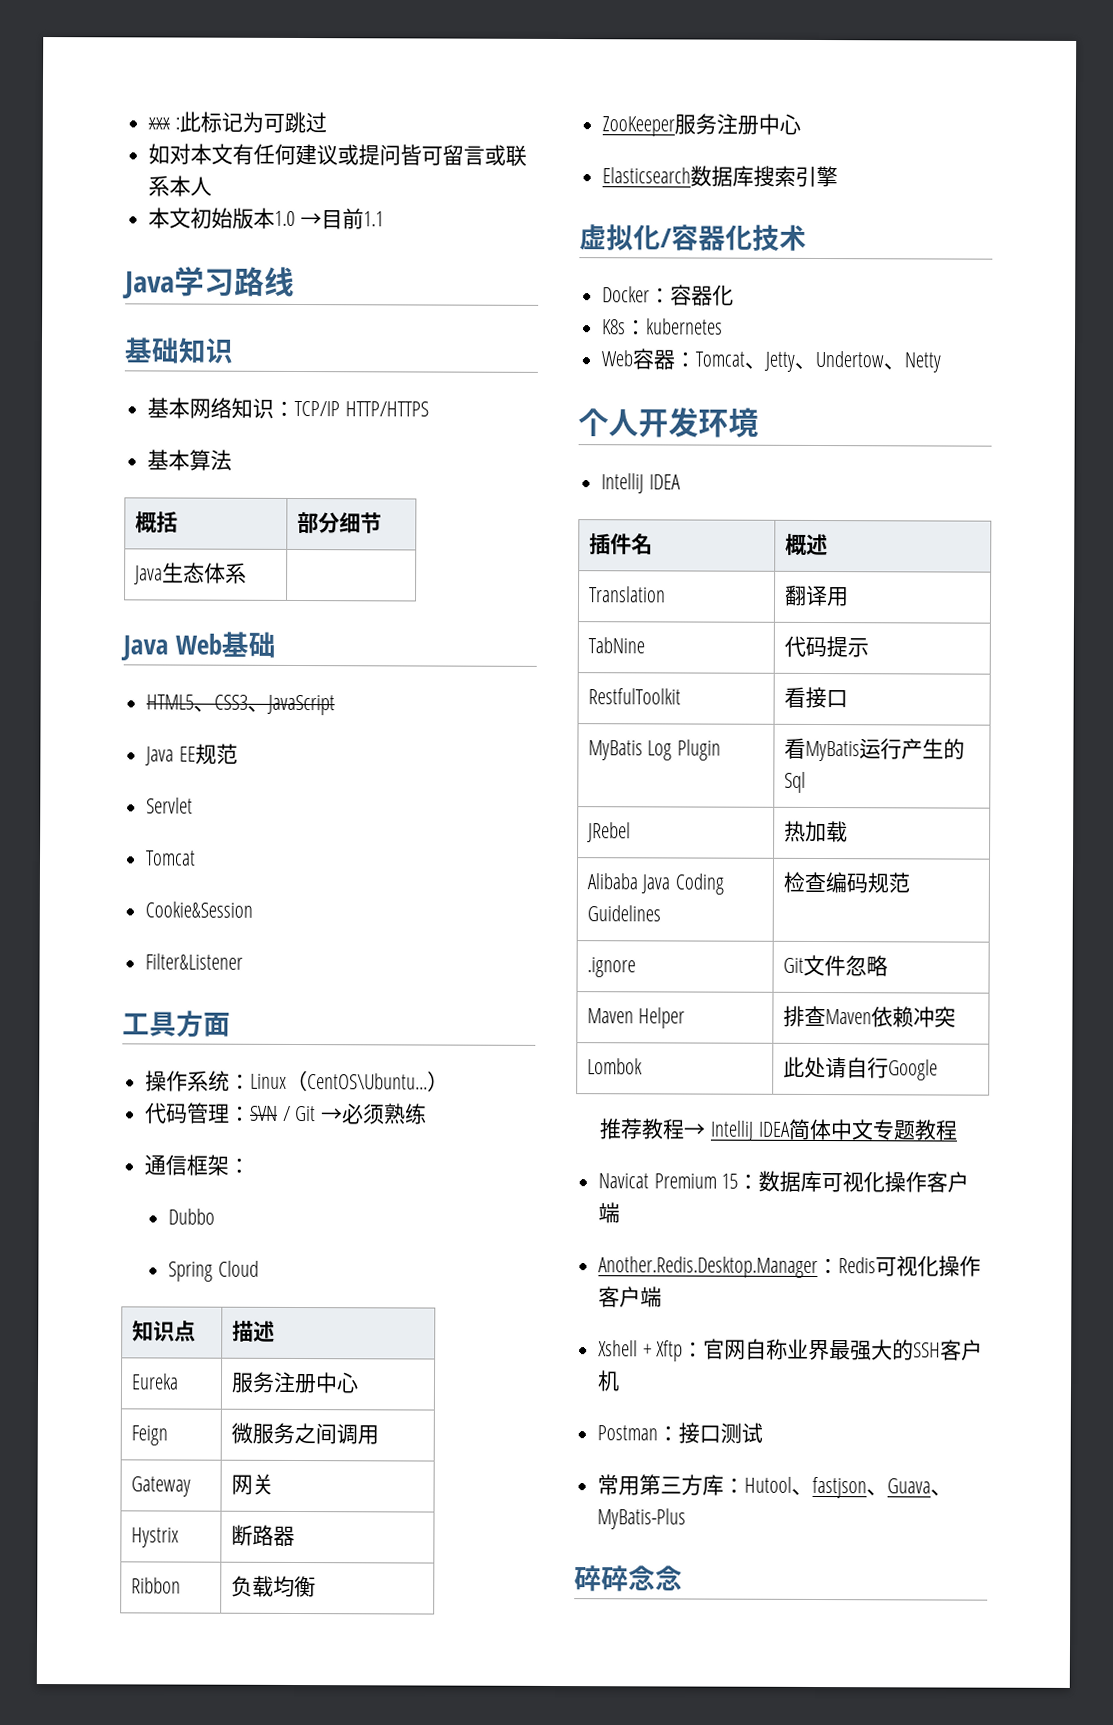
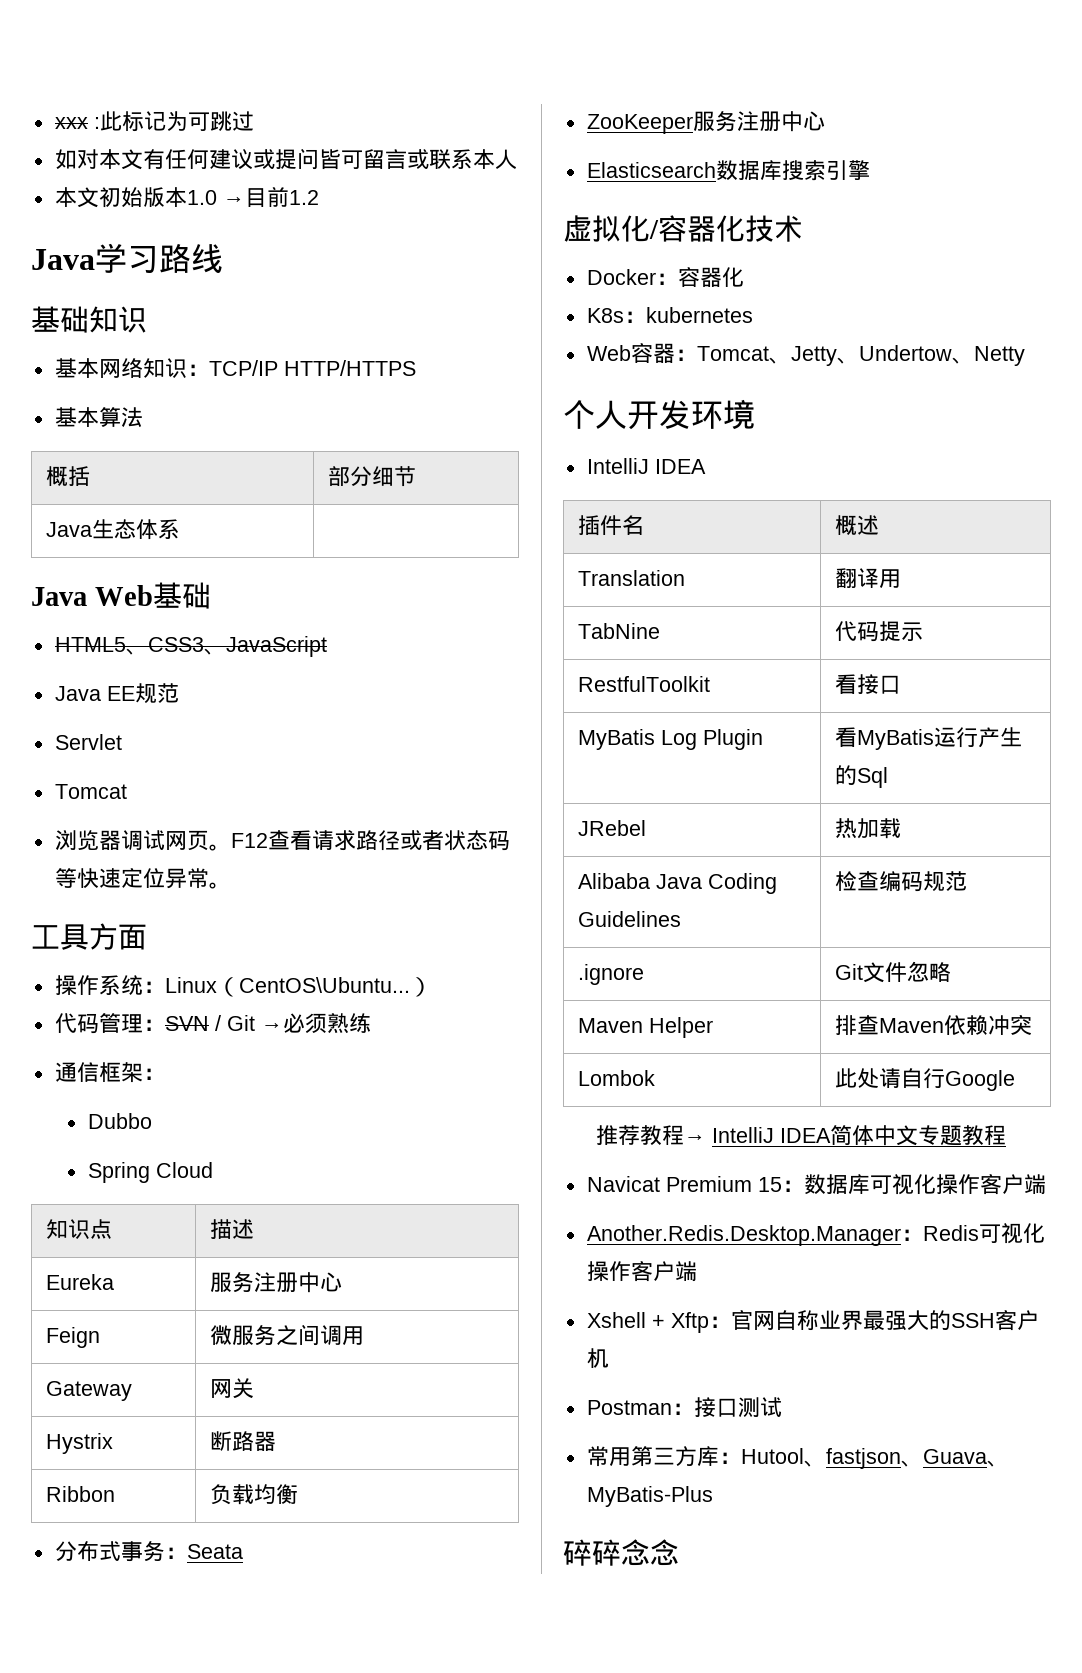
- 本文初始版本1.0 →目前1.1
+ 本文初始版本1.0 →目前1.2
- Cookie&Session
- Filter&Listener
+ 浏览器调试网页。F12查看请求路径或者状态码等快速定位异常。
+ 分布式事务：Seata

